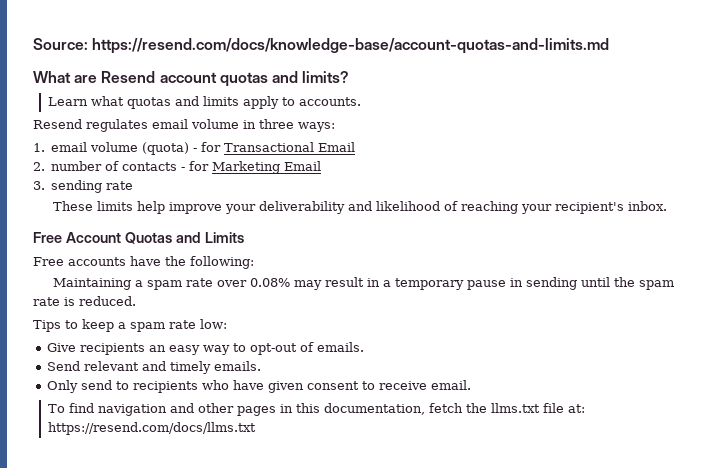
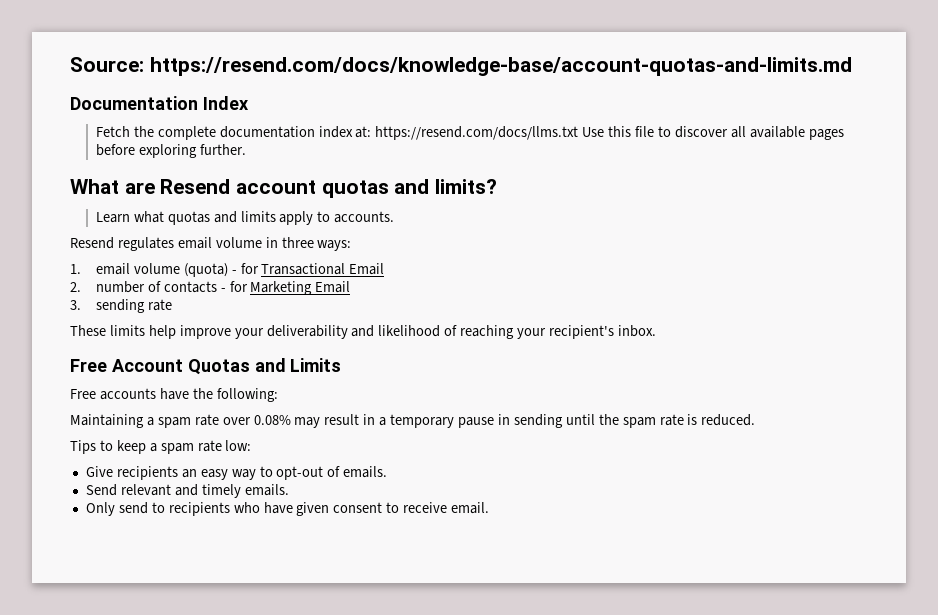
+ Documentation Index
+ Fetch the complete documentation index at: https://resend.com/docs/llms.txt Use this file to discover all available pages before exploring further.
- To find navigation and other pages in this documentation, fetch the llms.txt file at: https://resend.com/docs/llms.txt

